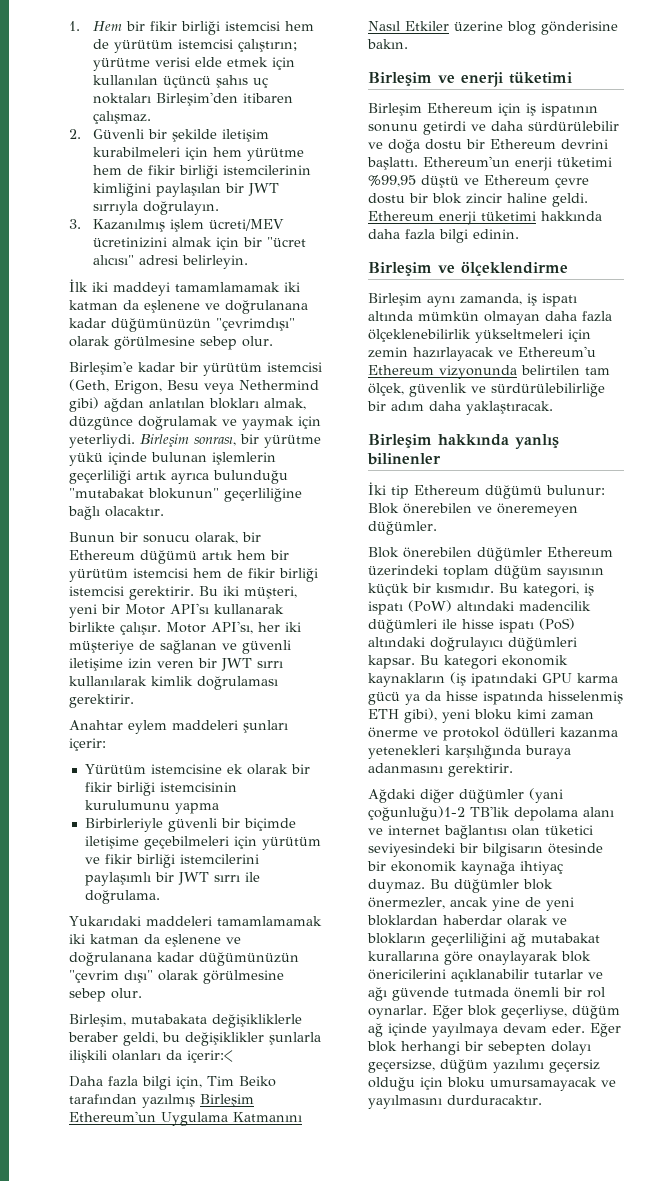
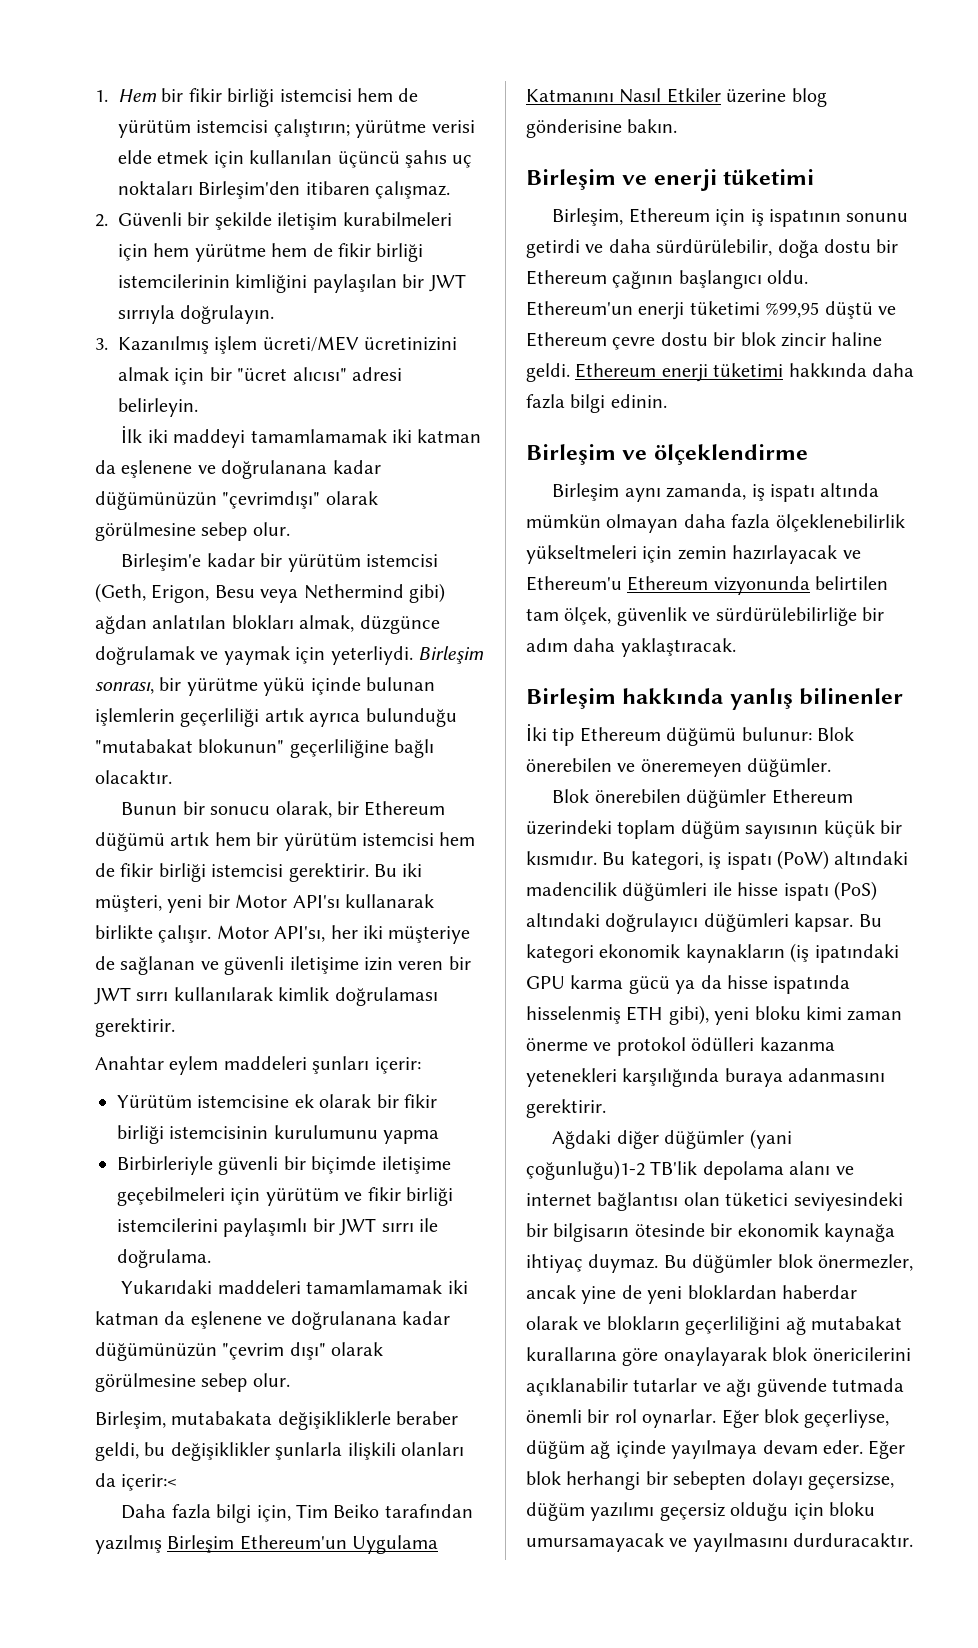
- Birleşim Ethereum için iş ispatının sonunu getirdi ve daha sürdürülebilir ve doğa dostu bir Ethereum devrini başlattı.
+ Birleşim, Ethereum için iş ispatının sonunu getirdi ve daha sürdürülebilir, doğa dostu bir Ethereum çağının başlangıcı oldu.

